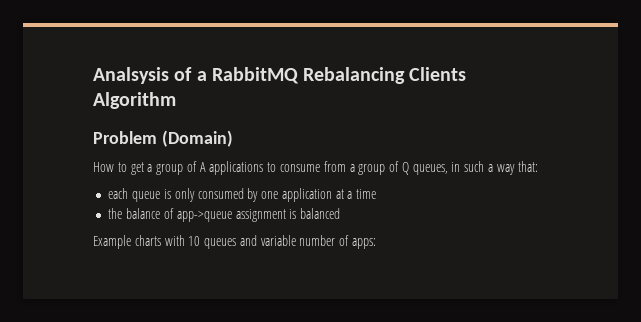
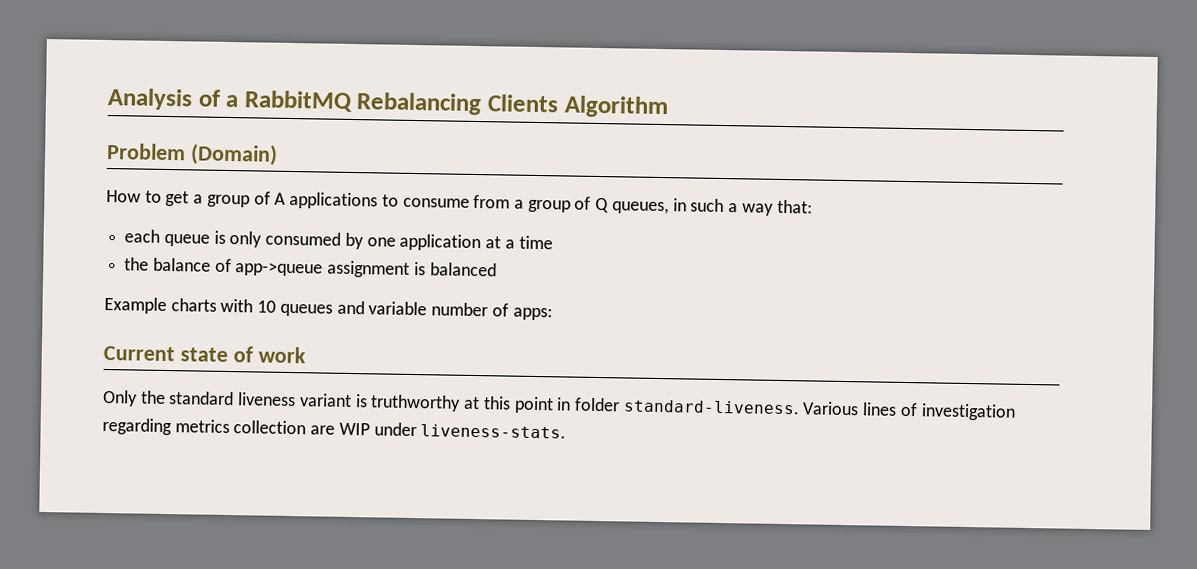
- Analsysis of a RabbitMQ Rebalancing Clients Algorithm
+ Analysis of a RabbitMQ Rebalancing Clients Algorithm
+ Current state of work
+ Only the standard liveness variant is truthworthy at this point in folder standard-liveness. Various lines of investigation regarding metrics collection are WIP under liveness-stats.

